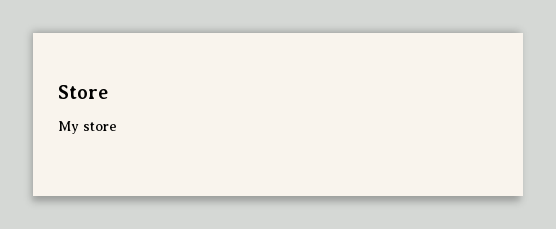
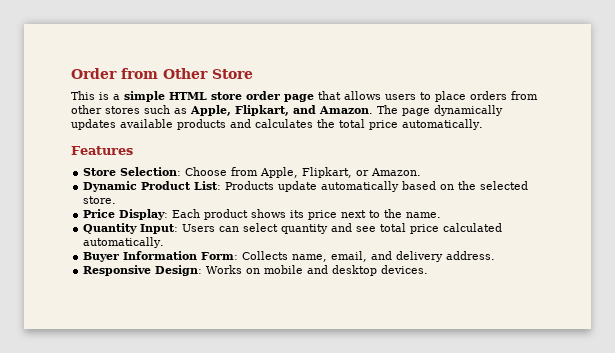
- Store
- My store
+ Order from Other Store
+ This is a simple HTML store order page that allows users to place orders from other stores such as Apple, Flipkart, and Amazon. The page dynamically updates available products and calculates the total price automatically.
+ Features
+ Store Selection: Choose from Apple, Flipkart, or Amazon.
+ Dynamic Product List: Products update automatically based on the selected store.
+ Price Display: Each product shows its price next to the name.
+ Quantity Input: Users can select quantity and see total price calculated automatically.
+ Buyer Information Form: Collects name, email, and delivery address.
+ Responsive Design: Works on mobile and desktop devices.

